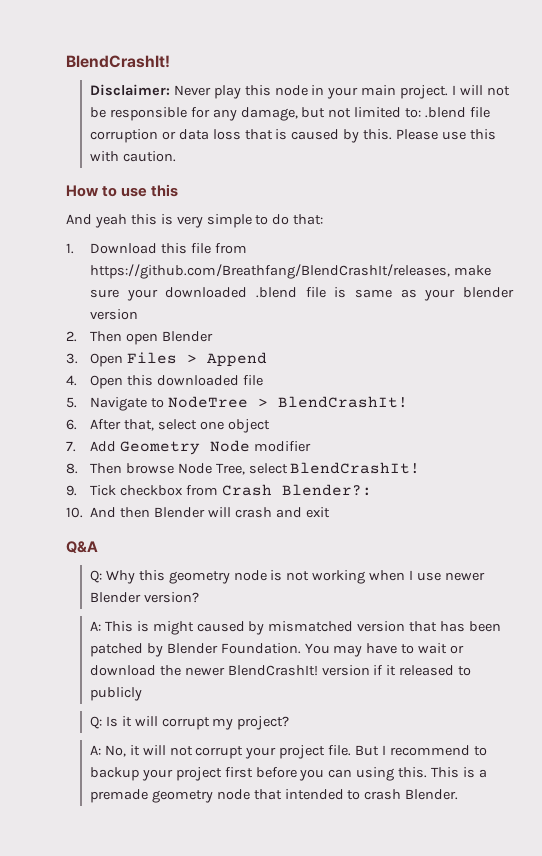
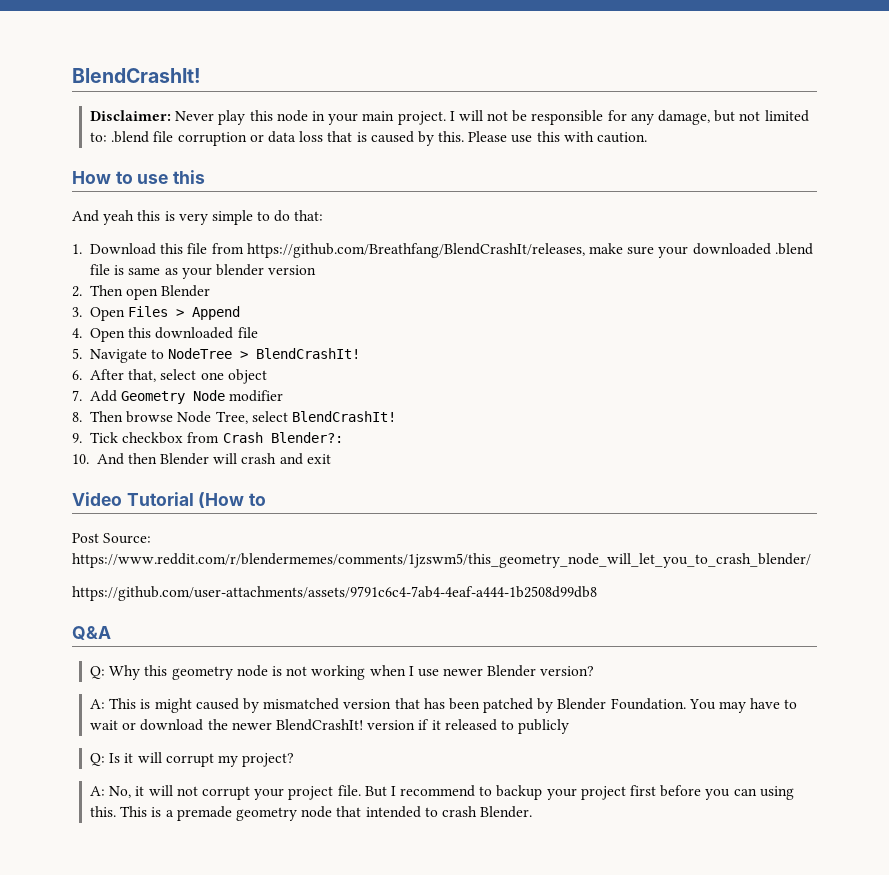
+ Video Tutorial (How to
+ Post Source: https://www.reddit.com/r/blendermemes/comments/1jzswm5/this_geometry_node_will_let_you_to_crash_blender/
+ https://github.com/user-attachments/assets/9791c6c4-7ab4-4eaf-a444-1b2508d99db8

